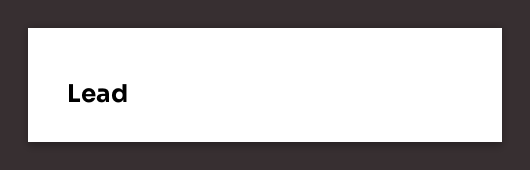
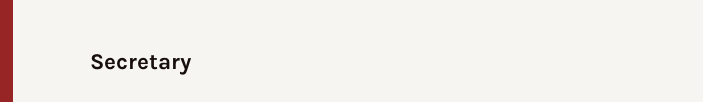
- Lead
+ Secretary

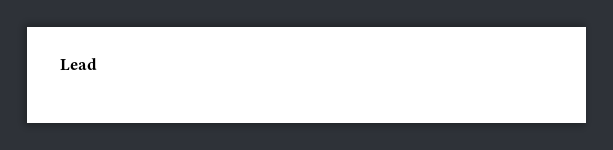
- Secretary
+ Lead

